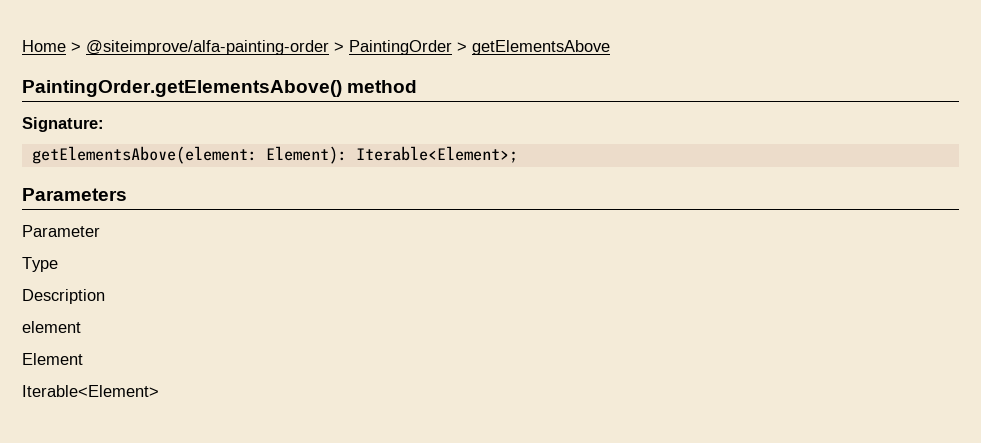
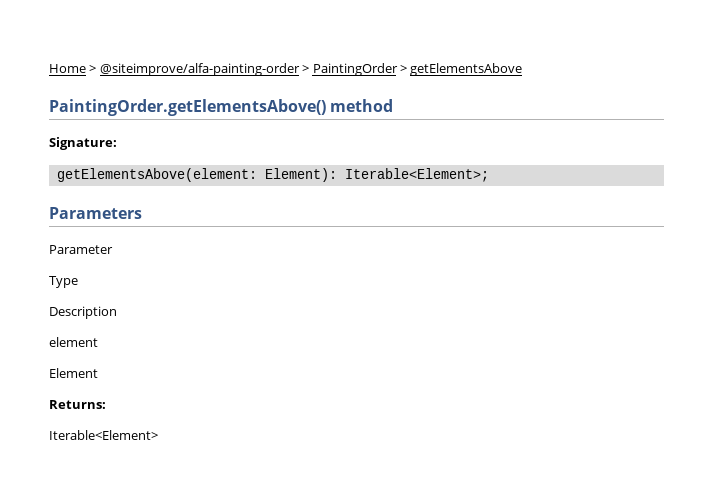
+ Returns:

